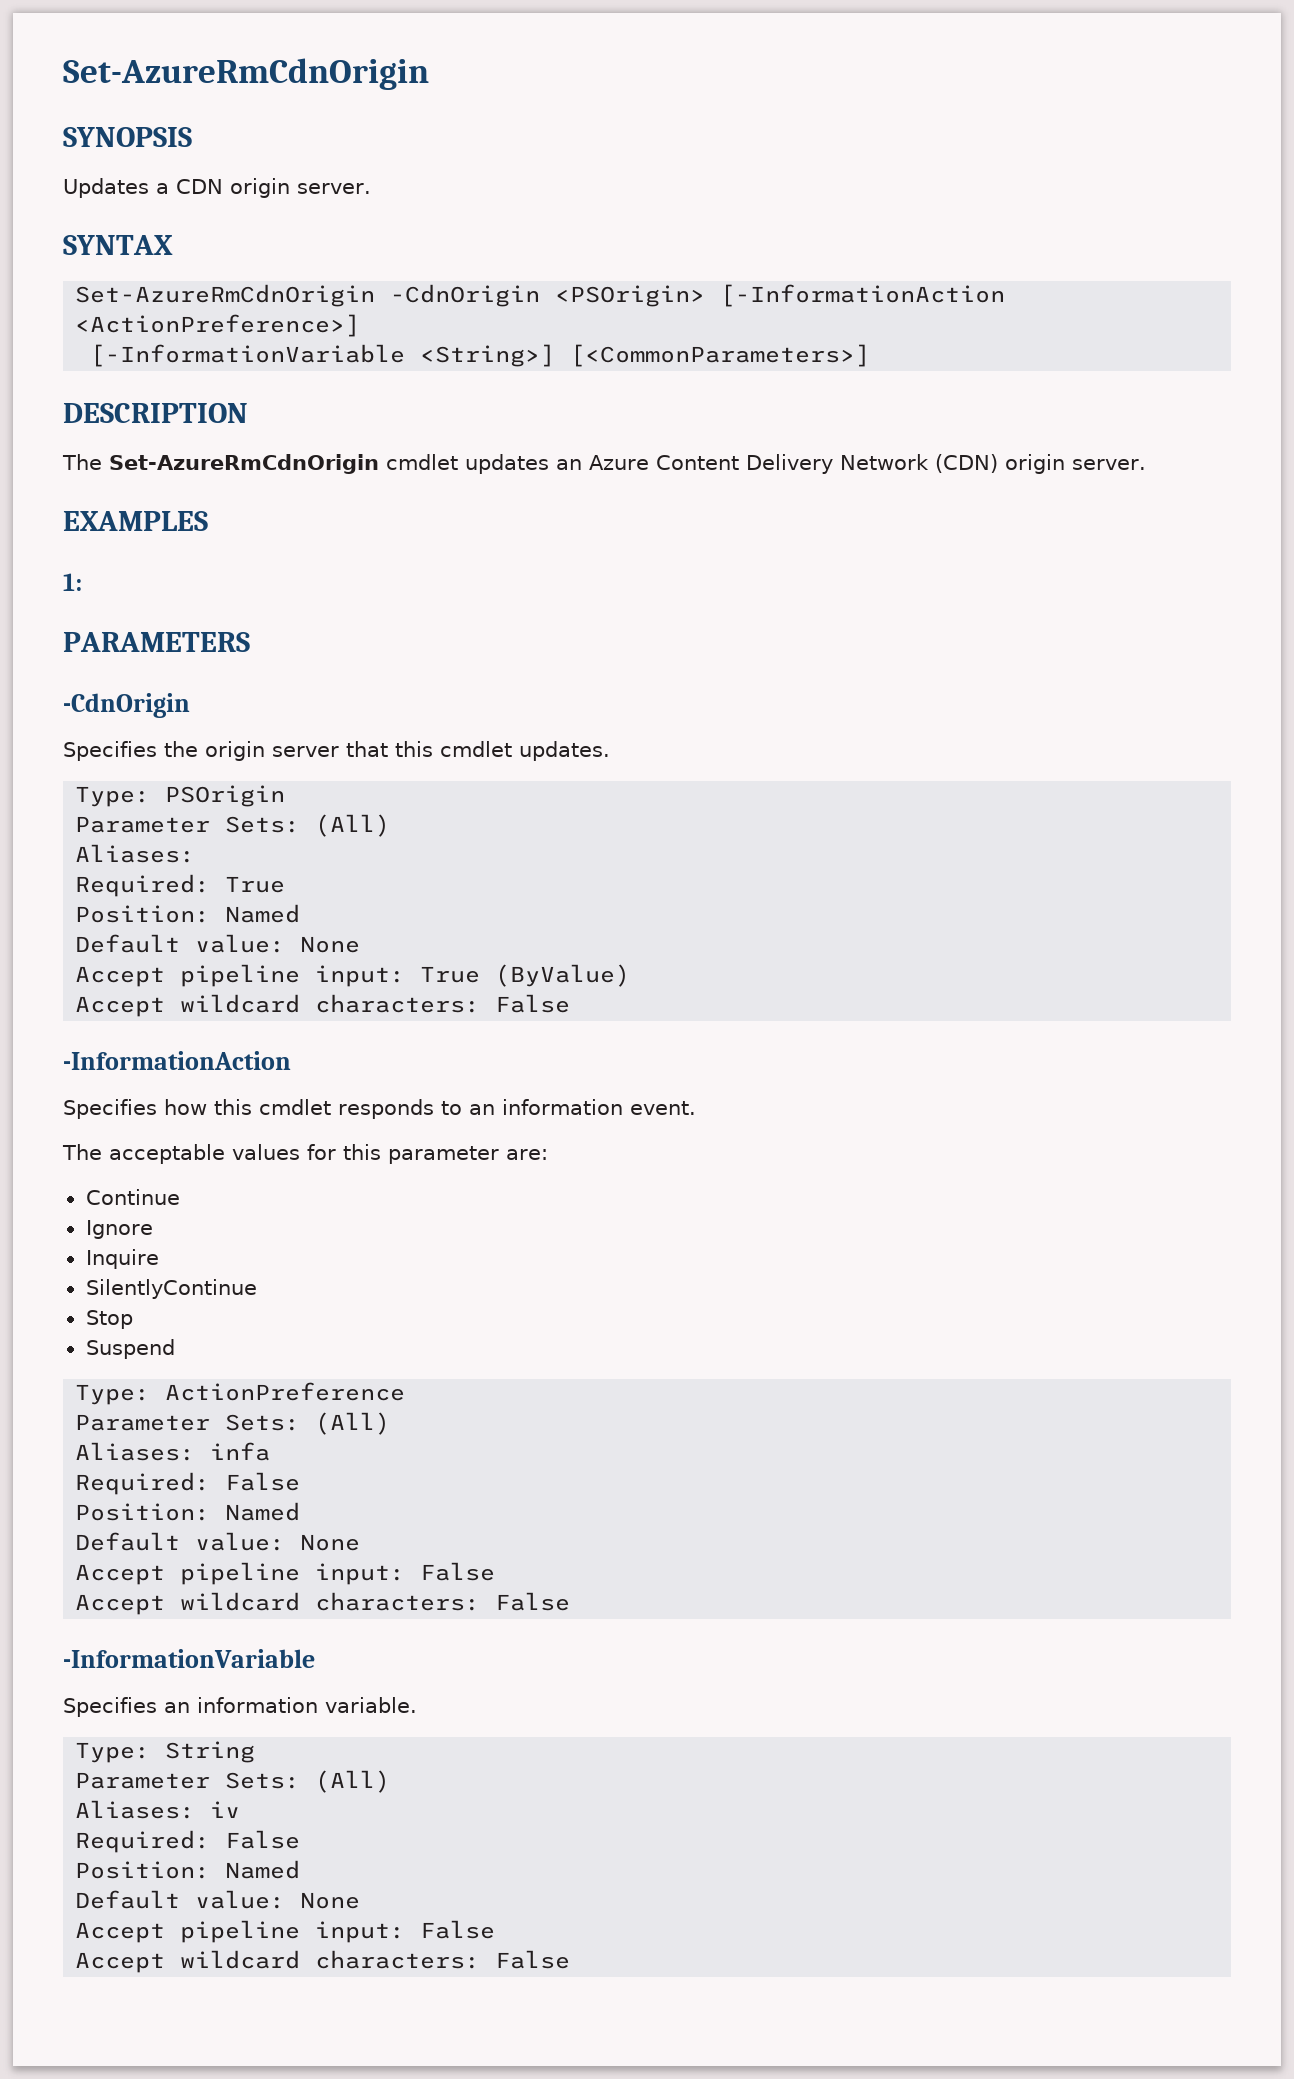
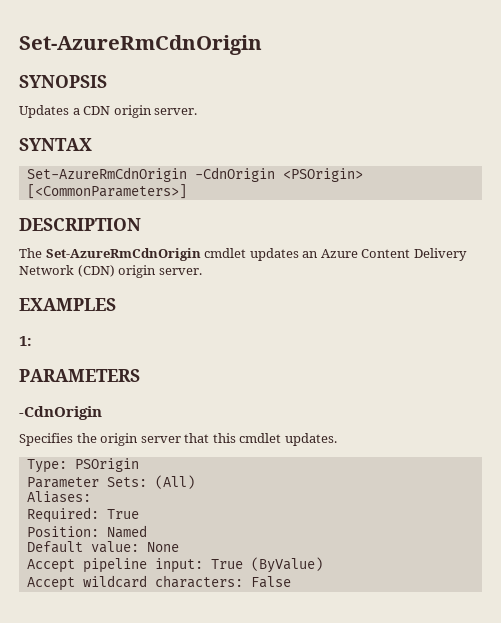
- Set-AzureRmCdnOrigin -CdnOrigin <PSOrigin> [-InformationAction <ActionPreference>]
- [-InformationVariable <String>] [<CommonParameters>]
+ Set-AzureRmCdnOrigin -CdnOrigin <PSOrigin> [<CommonParameters>]
- -InformationAction
- Specifies how this cmdlet responds to an information event.
- The acceptable values for this parameter are:
- Continue
- Ignore
- Inquire
- SilentlyContinue
- Stop
- Suspend
- Type: ActionPreference
- Parameter Sets: (All)
- Aliases: infa
- Required: False
- Position: Named
- Default value: None
- Accept pipeline input: False
- Accept wildcard characters: False
- -InformationVariable
- Specifies an information variable.
- Type: String
- Parameter Sets: (All)
- Aliases: iv
- Required: False
- Position: Named
- Default value: None
- Accept pipeline input: False
- Accept wildcard characters: False

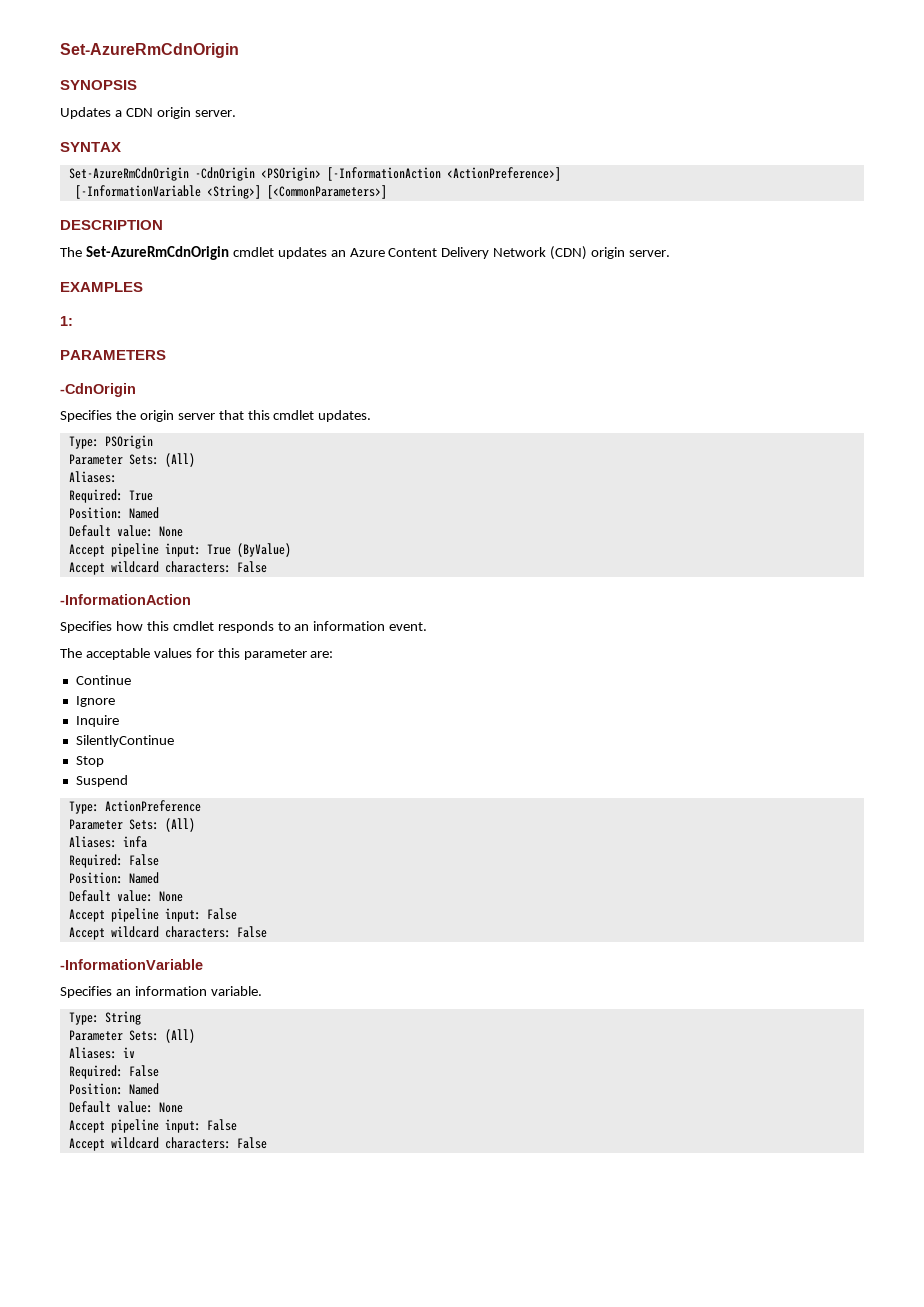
- Set-AzureRmCdnOrigin -CdnOrigin <PSOrigin> [<CommonParameters>]
+ Set-AzureRmCdnOrigin -CdnOrigin <PSOrigin> [-InformationAction <ActionPreference>]
+ [-InformationVariable <String>] [<CommonParameters>]
+ -InformationAction
+ Specifies how this cmdlet responds to an information event.
+ The acceptable values for this parameter are:
+ Continue
+ Ignore
+ Inquire
+ SilentlyContinue
+ Stop
+ Suspend
+ Type: ActionPreference
+ Parameter Sets: (All)
+ Aliases: infa
+ Required: False
+ Position: Named
+ Default value: None
+ Accept pipeline input: False
+ Accept wildcard characters: False
+ -InformationVariable
+ Specifies an information variable.
+ Type: String
+ Parameter Sets: (All)
+ Aliases: iv
+ Required: False
+ Position: Named
+ Default value: None
+ Accept pipeline input: False
+ Accept wildcard characters: False

